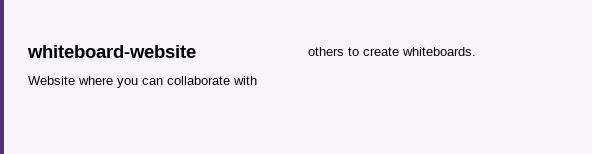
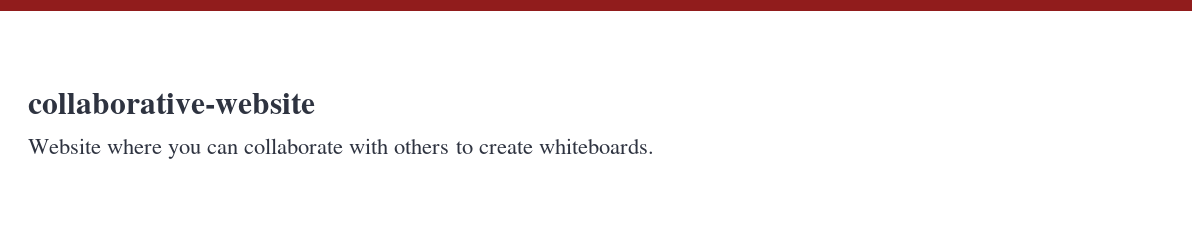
- whiteboard-website
+ collaborative-website

